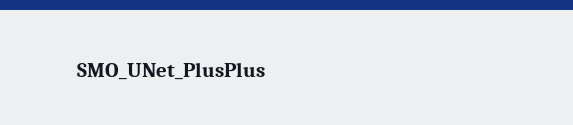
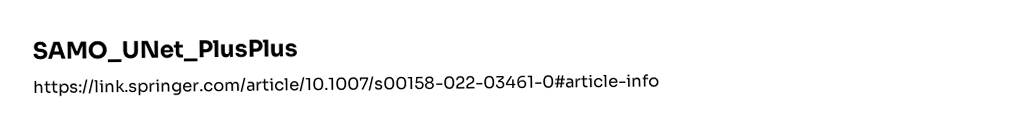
- SMO_UNet_PlusPlus
+ SAMO_UNet_PlusPlus
+ https://link.springer.com/article/10.1007/s00158-022-03461-0#article-info

